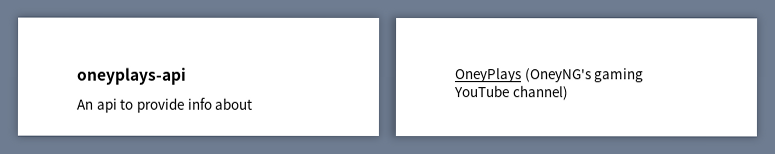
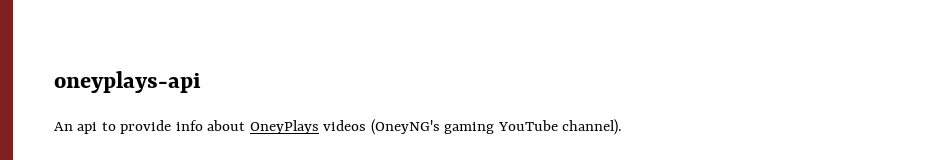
- An api to provide info about OneyPlays (OneyNG's gaming YouTube channel)
+ An api to provide info about OneyPlays videos (OneyNG's gaming YouTube channel).

